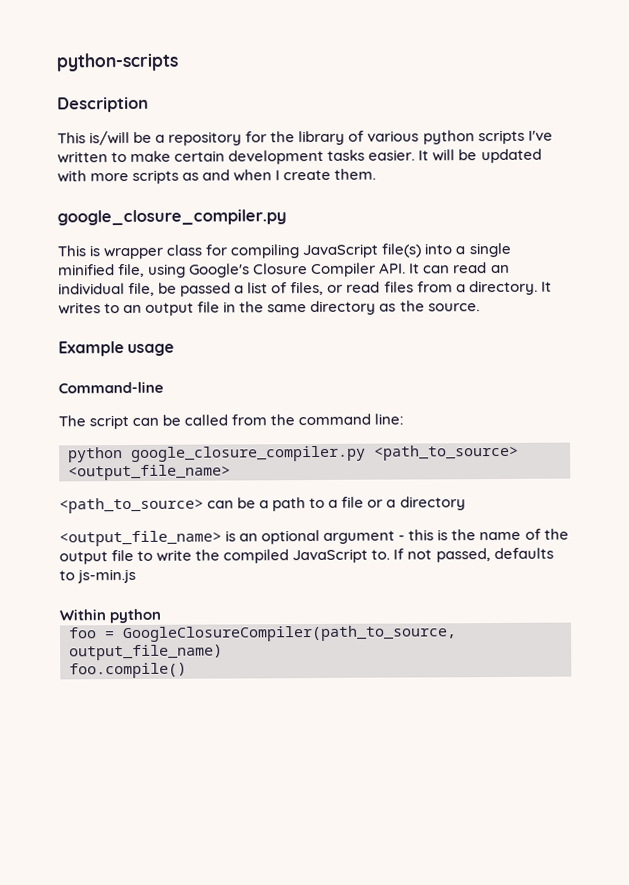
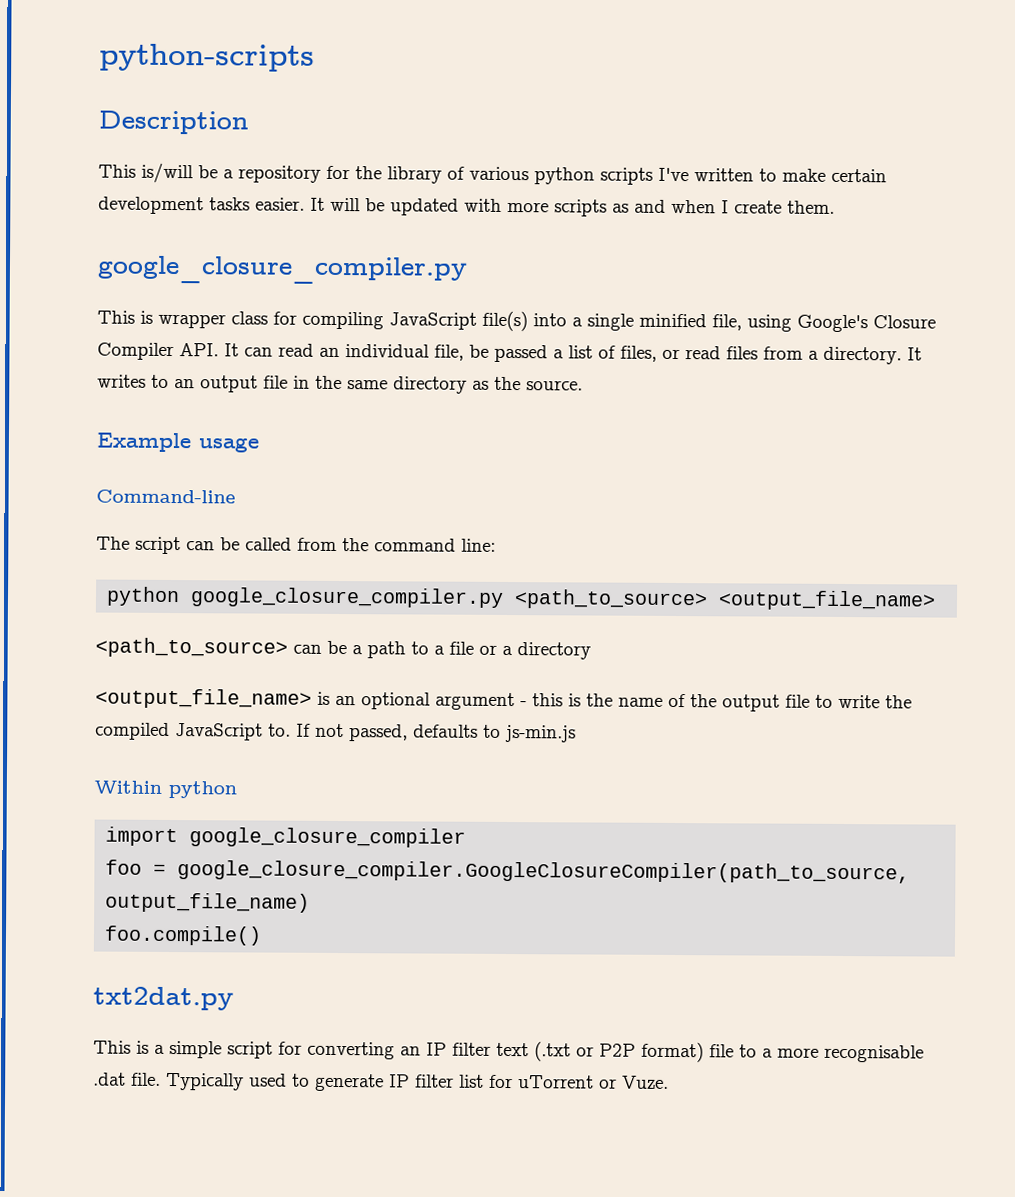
+ import google_closure_compiler
- foo = GoogleClosureCompiler(path_to_source, output_file_name)
+ foo = google_closure_compiler.GoogleClosureCompiler(path_to_source, output_file_name)
+ txt2dat.py
+ This is a simple script for converting an IP filter text (.txt or P2P format) file to a more recognisable .dat file. Typically used to generate IP filter list for uTorrent or Vuze.

